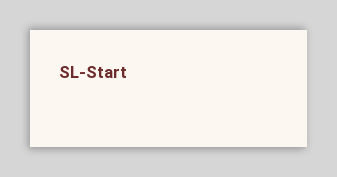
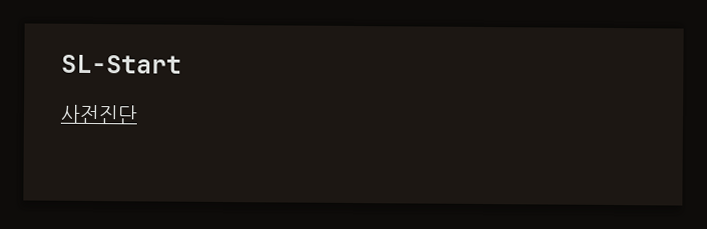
+ 사전진단

